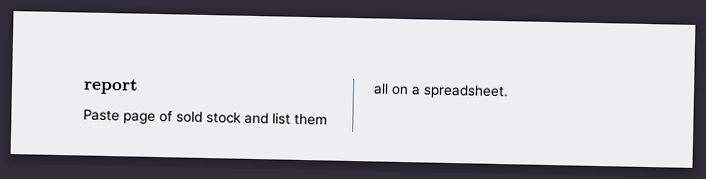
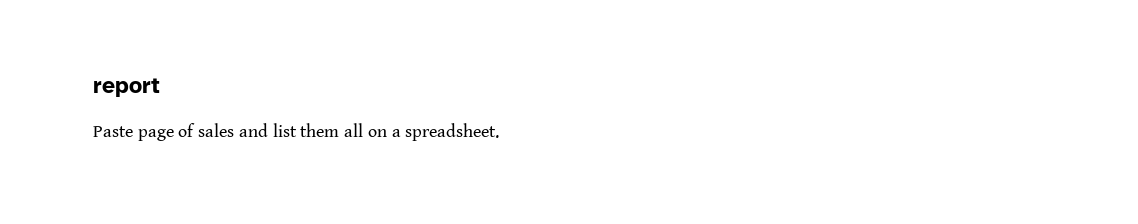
- Paste page of sold stock and list them all on a spreadsheet.
+ Paste page of sales and list them all on a spreadsheet.

